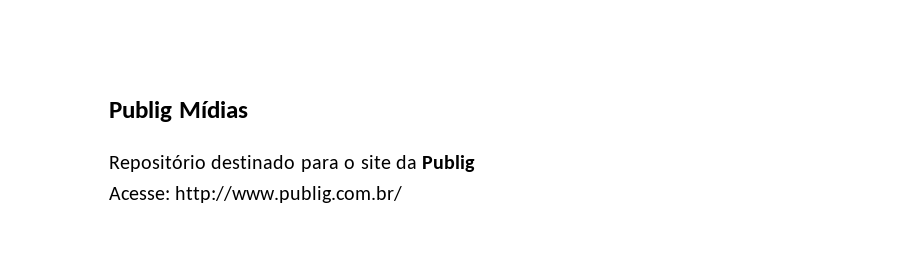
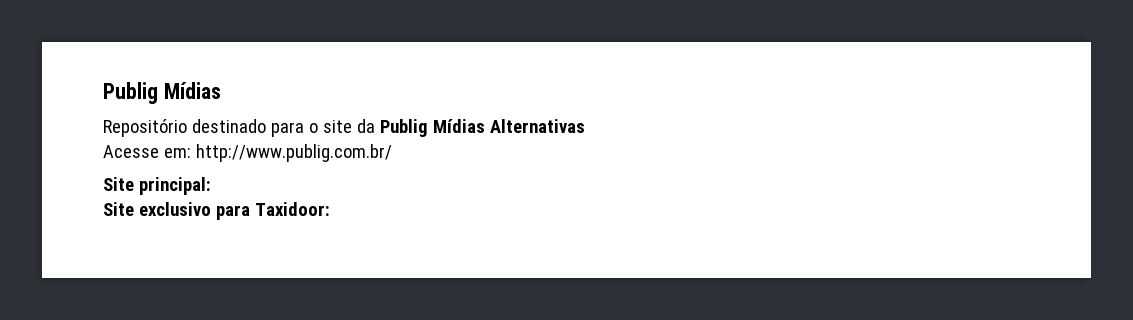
- Repositório destinado para o site da Publig
- Acesse: http://www.publig.com.br/
+ Repositório destinado para o site da Publig Mídias Alternativas
+ Acesse em: http://www.publig.com.br/
+ Site principal:
+ Site exclusivo para Taxidoor:

